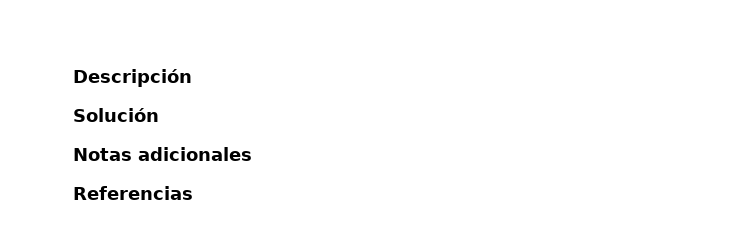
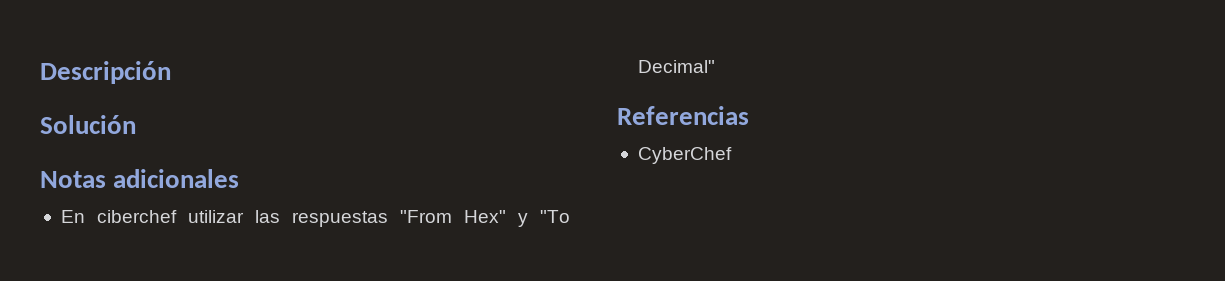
+ En ciberchef utilizar las respuestas "From Hex" y "To Decimal"
+ CyberChef

